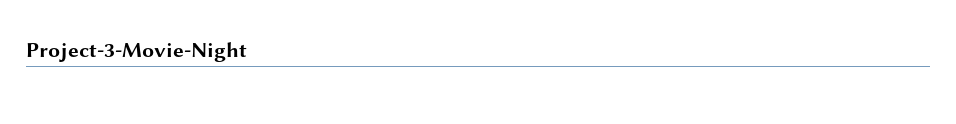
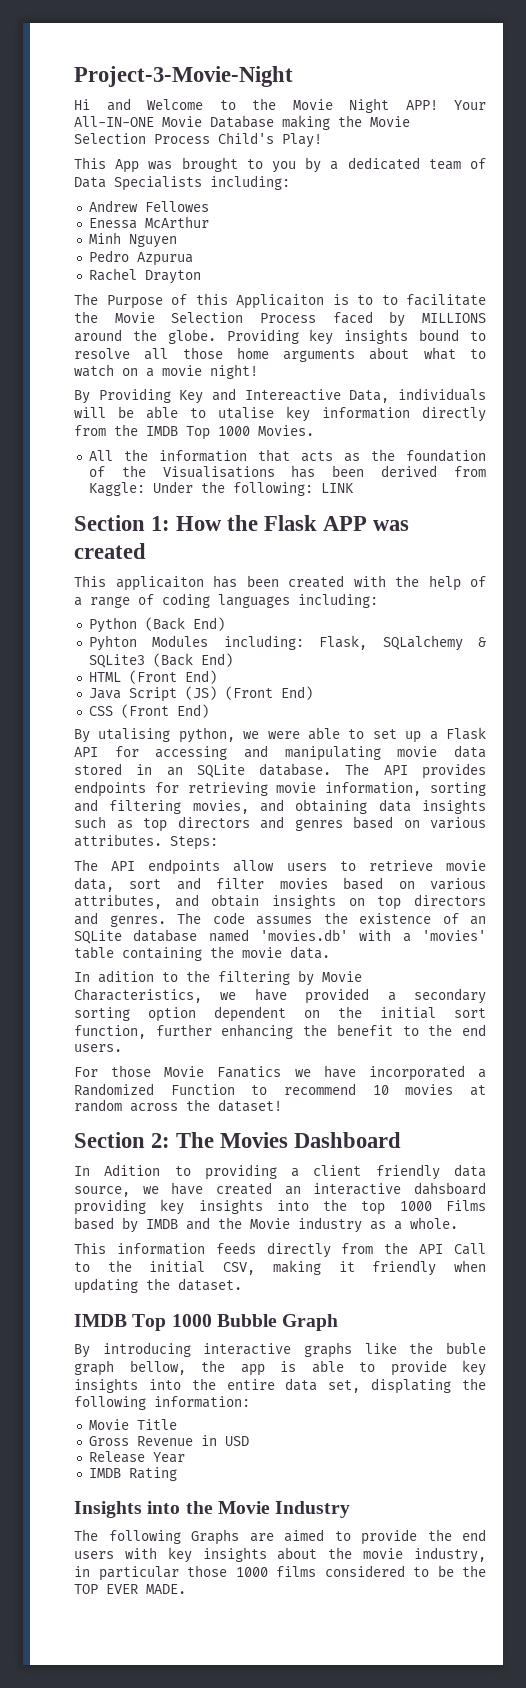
+ Hi and Welcome to the Movie Night APP! Your All-IN-ONE Movie Database making the Movie Selection Process Child's Play!
+ This App was brought to you by a dedicated team of Data Specialists including:
+ Andrew Fellowes
+ Enessa McArthur
+ Minh Nguyen
+ Pedro Azpurua
+ Rachel Drayton
+ The Purpose of this Applicaiton is to to facilitate the Movie Selection Process faced by MILLIONS around the globe. Providing key insights bound to resolve all those home arguments about what to watch on a movie night!
+ By Providing Key and Intereactive Data, individuals will be able to utalise key information directly from the IMDB Top 1000 Movies.
+ All the information that acts as the foundation of the Visualisations has been derived from Kaggle: Under the following: LINK
+ Section 1: How the Flask APP was created
+ This applicaiton has been created with the help of a range of coding languages including:
+ Python (Back End)
+ Pyhton Modules including: Flask, SQLalchemy & SQLite3 (Back End)
+ HTML (Front End)
+ Java Script (JS) (Front End)
+ CSS (Front End)
+ By utalising python, we were able to set up a Flask API for accessing and manipulating movie data stored in an SQLite database. The API provides endpoints for retrieving movie information, sorting and filtering movies, and obtaining data insights such as top directors and genres based on various attributes. Steps:
+ The API endpoints allow users to retrieve movie data, sort and filter movies based on various attributes, and obtain insights on top directors and genres. The code assumes the existence of an SQLite database named 'movies.db' with a 'movies' table containing the movie data.
+ In adition to the filtering by Movie Characteristics, we have provided a secondary sorting option dependent on the initial sort function, further enhancing the benefit to the end users.
+ For those Movie Fanatics we have incorporated a Randomized Function to recommend 10 movies at random across the dataset!
+ Section 2: The Movies Dashboard
+ In Adition to providing a client friendly data source, we have created an interactive dahsboard providing key insights into the top 1000 Films based by IMDB and the Movie industry as a whole.
+ This information feeds directly from the API Call to the initial CSV, making it friendly when updating the dataset.
+ IMDB Top 1000 Bubble Graph
+ By introducing interactive graphs like the buble graph bellow, the app is able to provide key insights into the entire data set, displating the following information:
+ Movie Title
+ Gross Revenue in USD
+ Release Year
+ IMDB Rating
+ Insights into the Movie Industry
+ The following Graphs are aimed to provide the end users with key insights about the movie industry, in particular those 1000 films considered to be the TOP EVER MADE.

